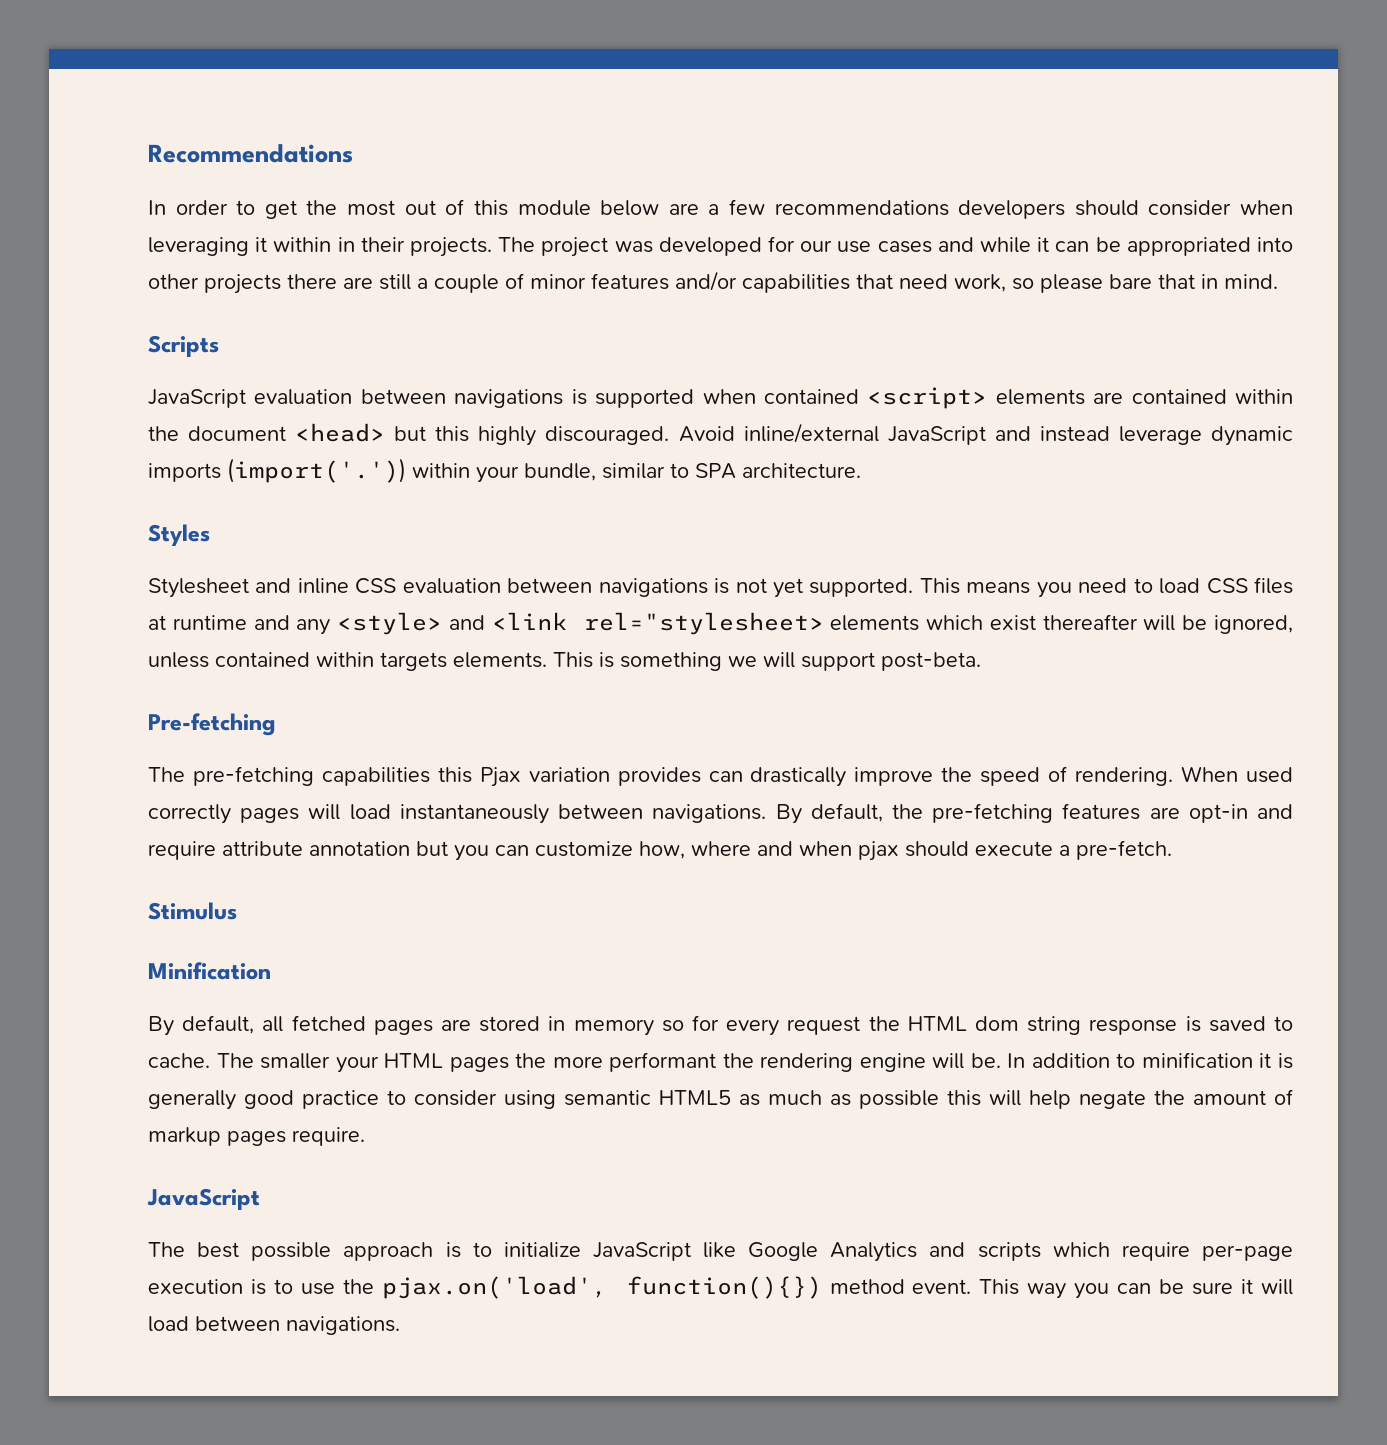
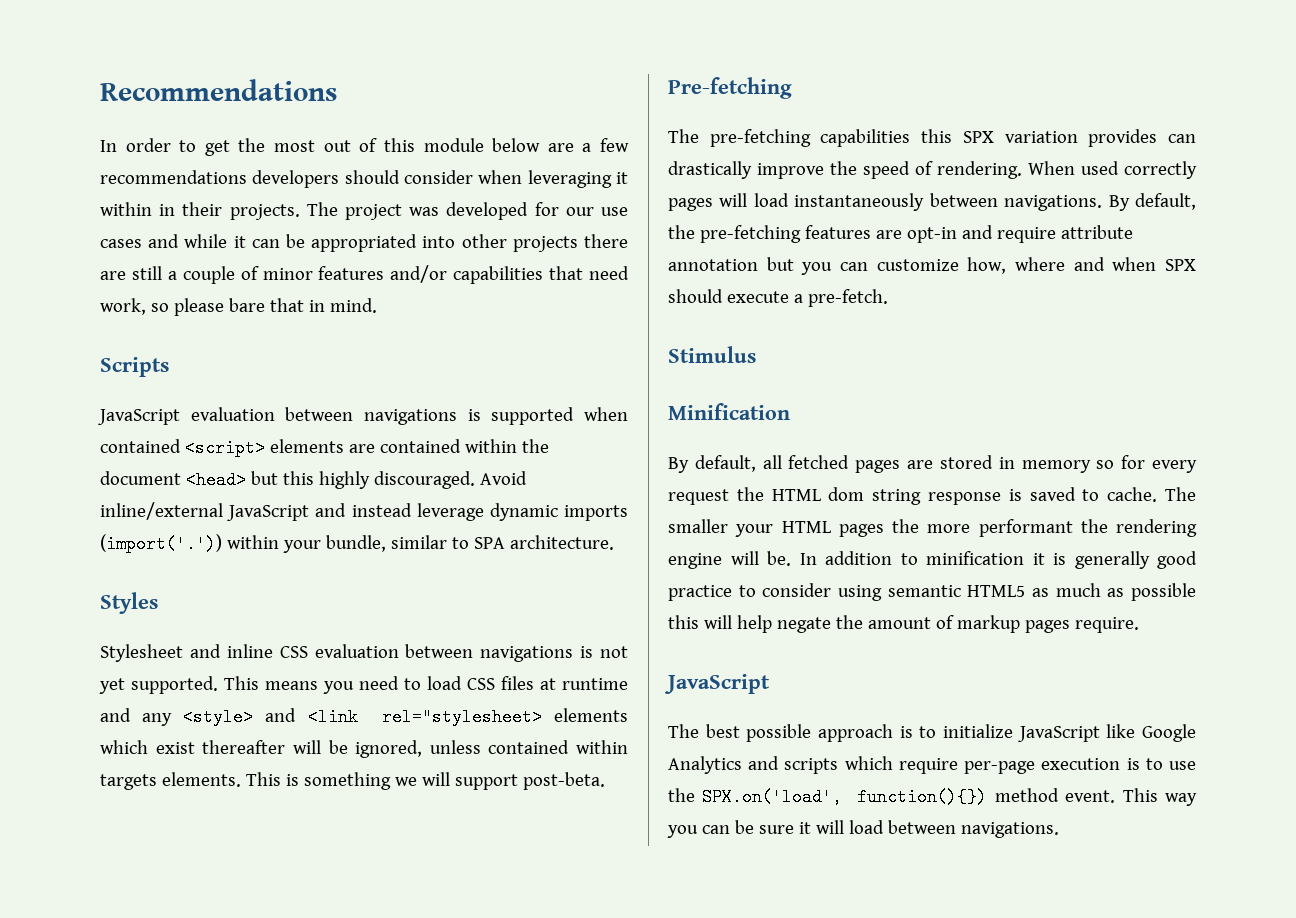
- The pre-fetching capabilities this Pjax variation provides can drastically improve the speed of rendering.
+ The pre-fetching capabilities this SPX variation provides can drastically improve the speed of rendering.
- By default, the pre-fetching features are opt-in and require attribute annotation but you can customize how, where and when pjax should execute a pre-fetch.
+ By default, the pre-fetching features are opt-in and require attribute annotation but you can customize how, where and when SPX should execute a pre-fetch.
- The best possible approach is to initialize JavaScript like Google Analytics and scripts which require per-page execution is to use the pjax.on('load', function(){}) method event.
+ The best possible approach is to initialize JavaScript like Google Analytics and scripts which require per-page execution is to use the SPX.on('load', function(){}) method event.

